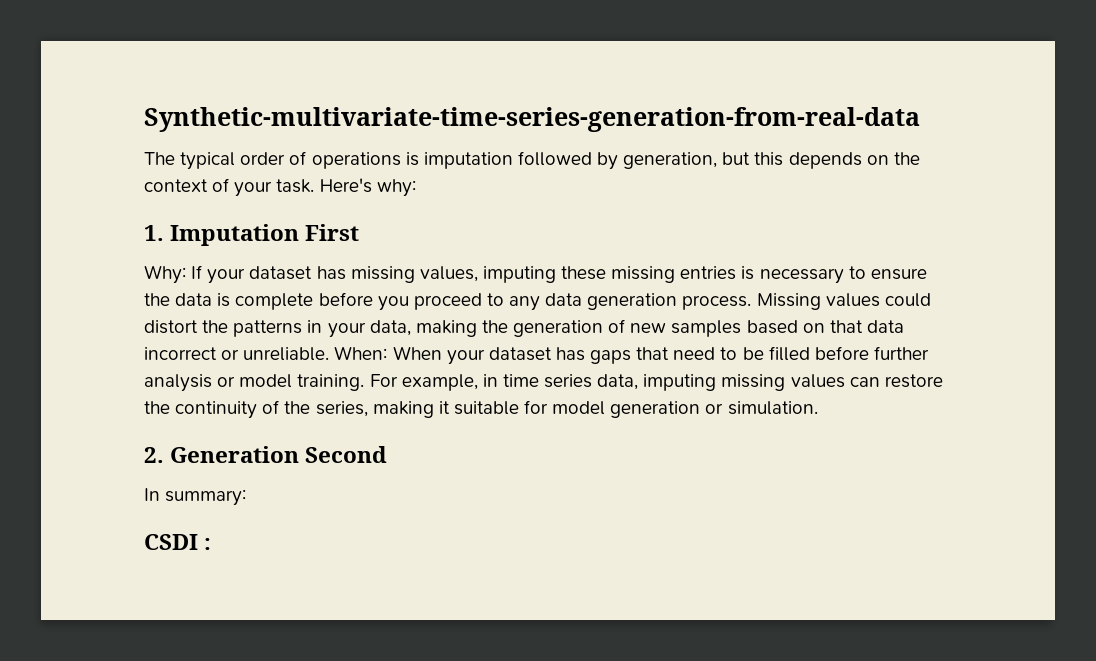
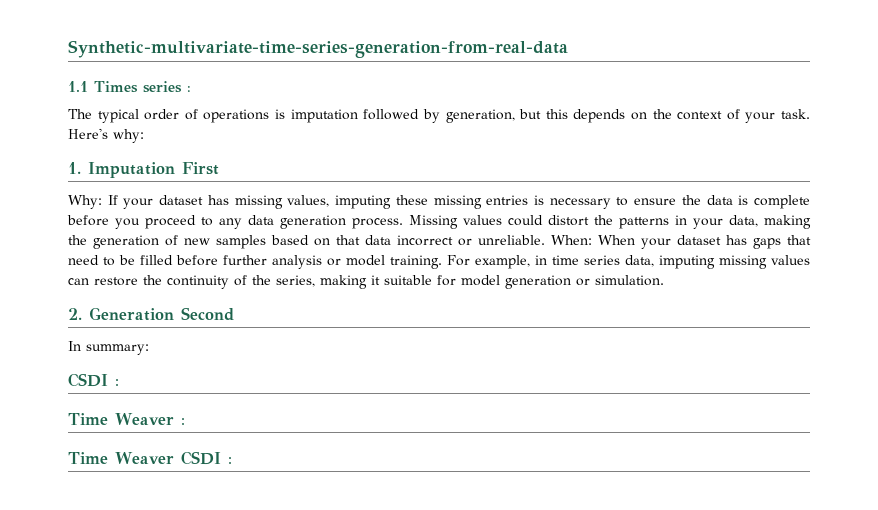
+ 1.1 Times series :
+ Time Weaver :
+ Time Weaver CSDI :

